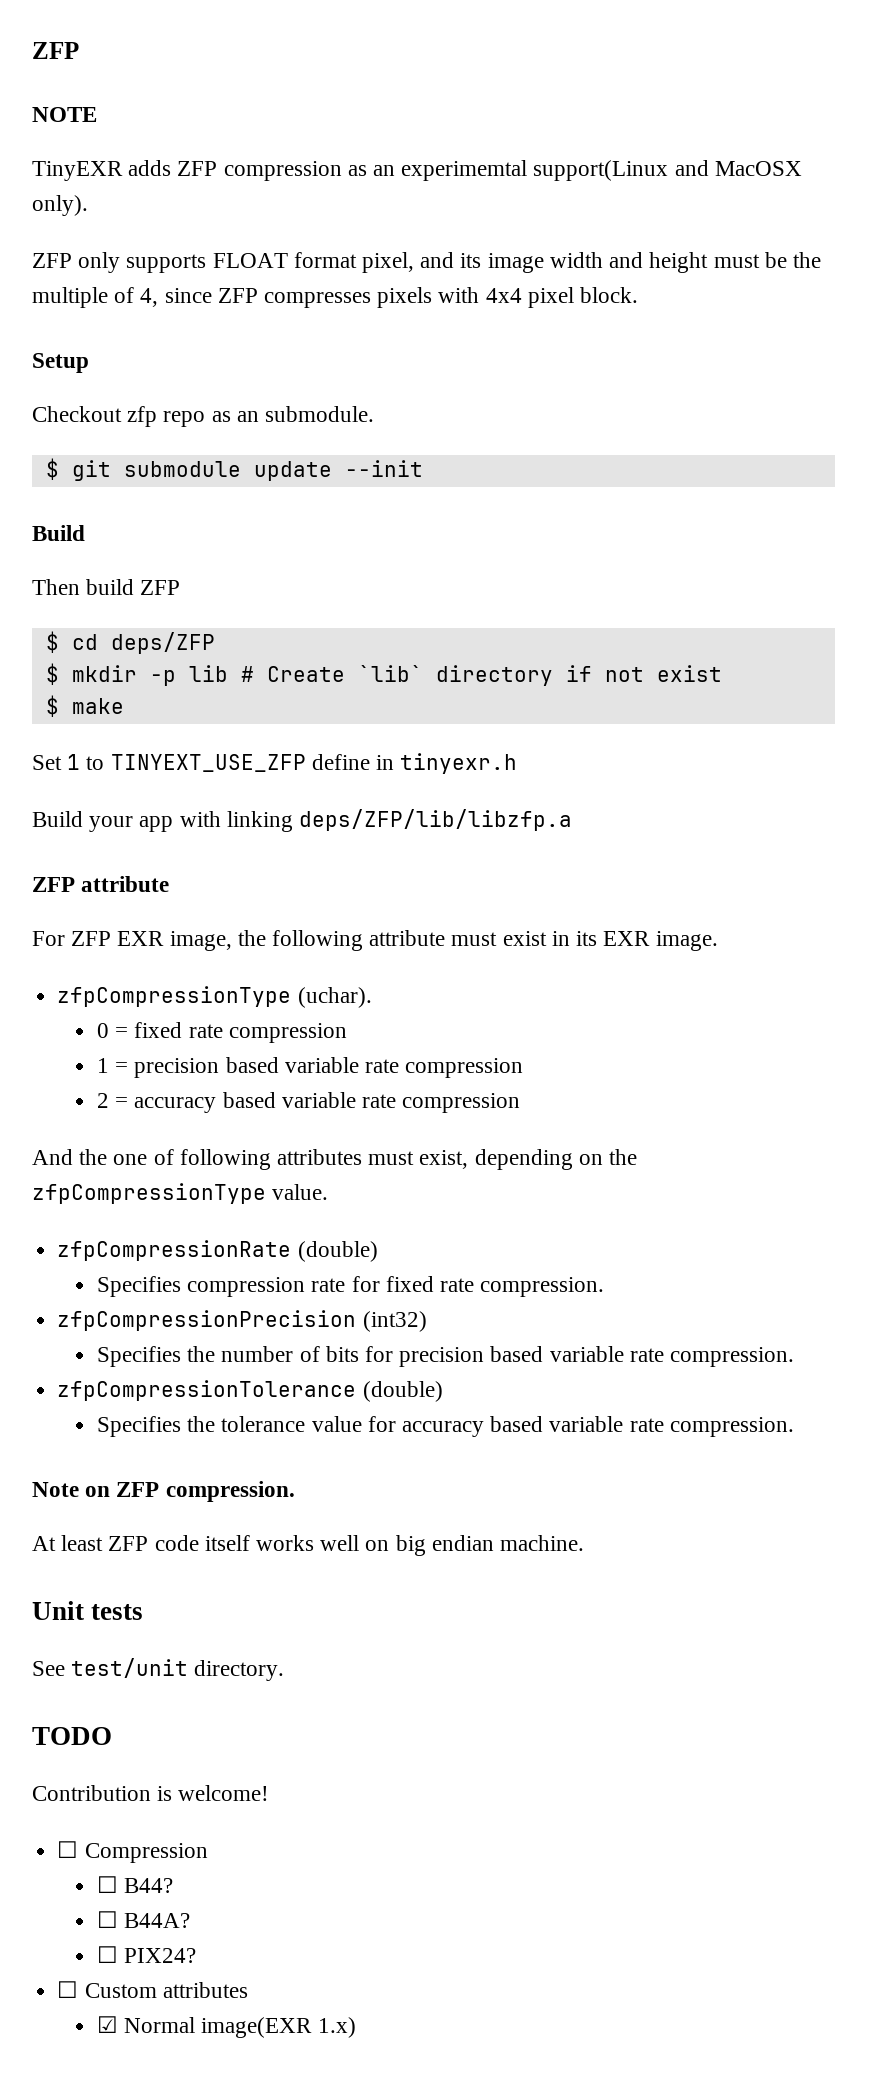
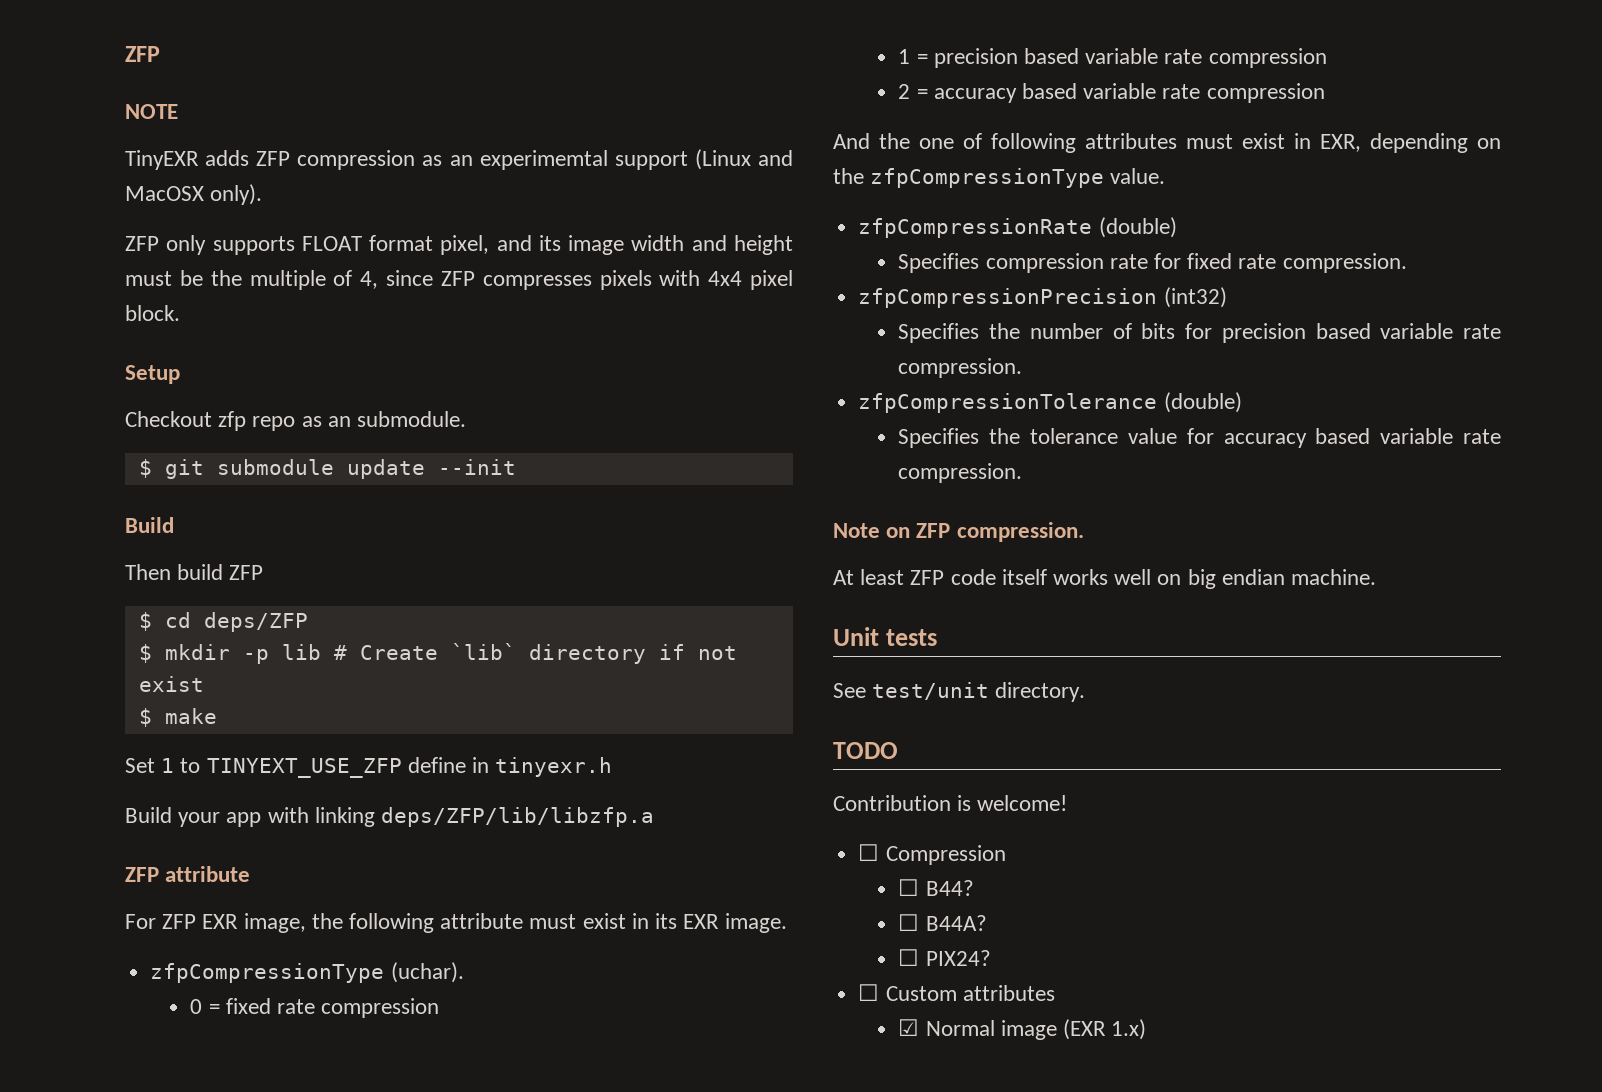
- TinyEXR adds ZFP compression as an experimemtal support(Linux and MacOSX only).
+ TinyEXR adds ZFP compression as an experimemtal support (Linux and MacOSX only).
- And the one of following attributes must exist, depending on the zfpCompressionType value.
+ And the one of following attributes must exist in EXR, depending on the zfpCompressionType value.
- ☑ Normal image(EXR 1.x)
+ ☑ Normal image (EXR 1.x)

